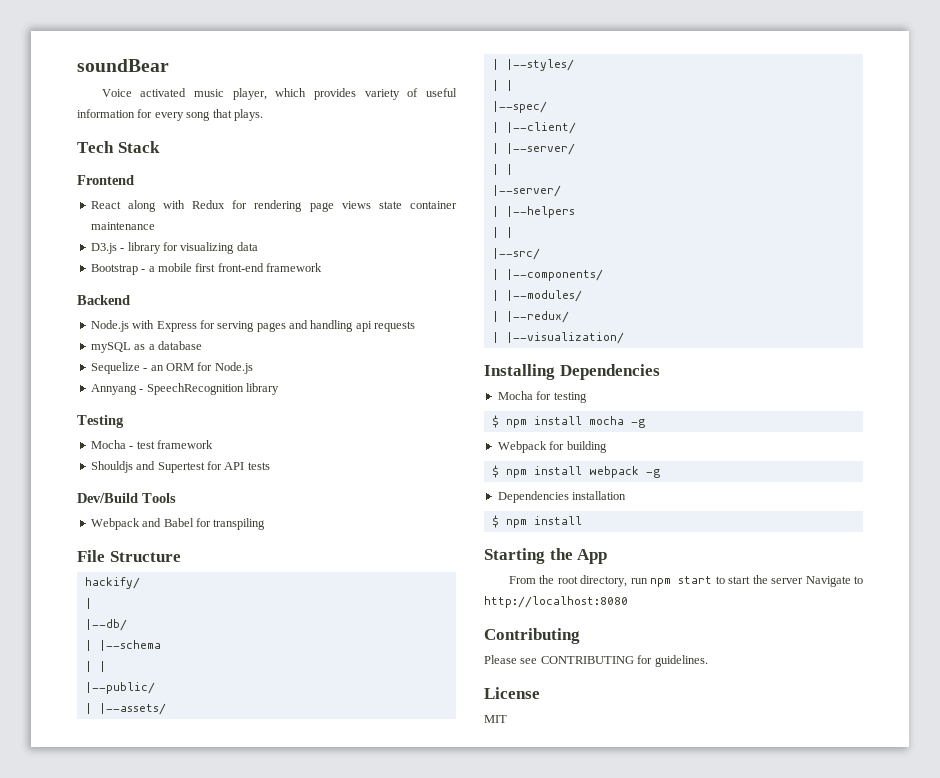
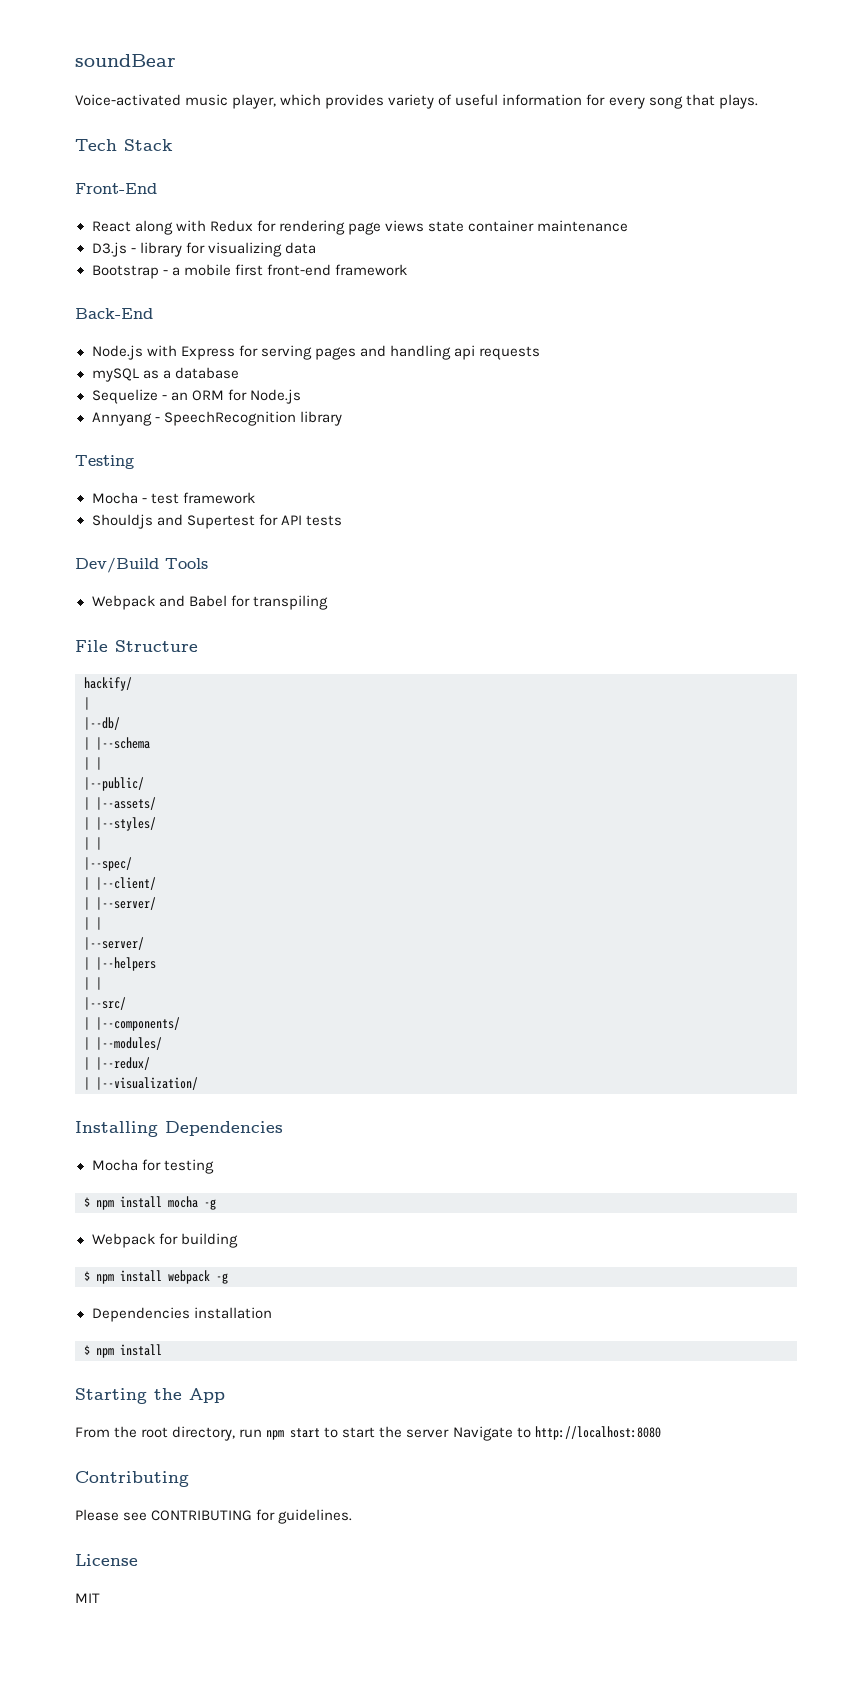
- Voice activated music player, which provides variety of useful information for every song that plays.
+ Voice-activated music player, which provides variety of useful information for every song that plays.
- Frontend
+ Front-End
- Backend
+ Back-End

